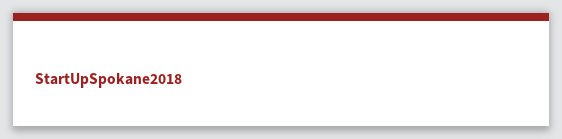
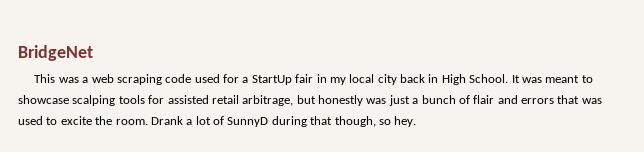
- StartUpSpokane2018
+ BridgeNet
+ This was a web scraping code used for a StartUp fair in my local city back in High School. It was meant to showcase scalping tools for assisted retail arbitrage, but honestly was just a bunch of flair and errors that was used to excite the room. Drank a lot of SunnyD during that though, so hey.

